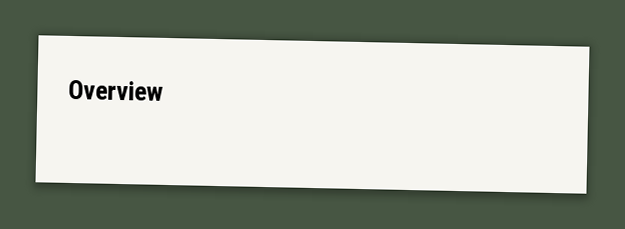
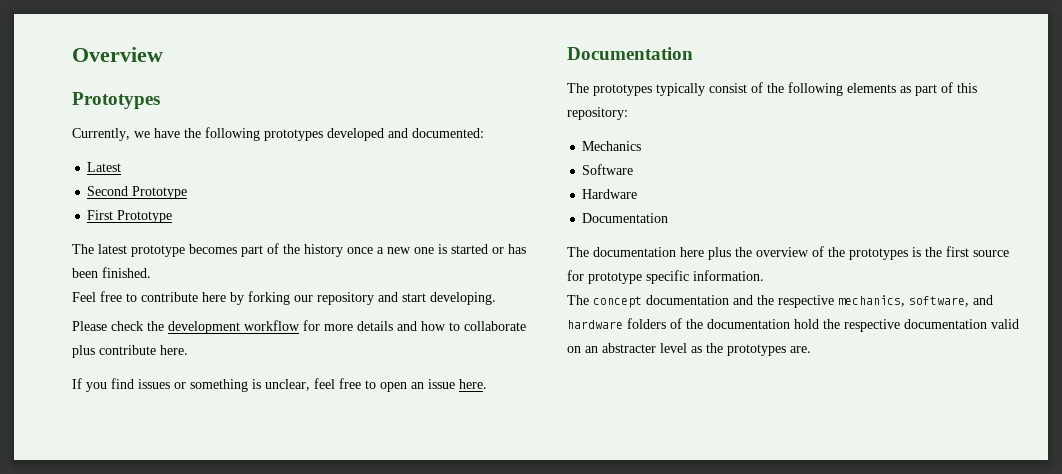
+ Prototypes
+ Currently, we have the following prototypes developed and documented:
+ Latest
+ Second Prototype
+ First Prototype
+ The latest prototype becomes part of the history once a new one is started or has been finished.
+ Feel free to contribute here by forking our repository and start developing.
+ Please check the development workflow for more details and how to collaborate plus contribute here.
+ If you find issues or something is unclear, feel free to open an issue here.
+ Documentation
+ The prototypes typically consist of the following elements as part of this repository:
+ Mechanics
+ Software
+ Hardware
+ Documentation
+ The documentation here plus the overview of the prototypes is the first source for prototype specific information.
+ The concept documentation and the respective mechanics, software, and hardware folders of the documentation hold the respective documentation valid on an abstracter level as the prototypes are.

